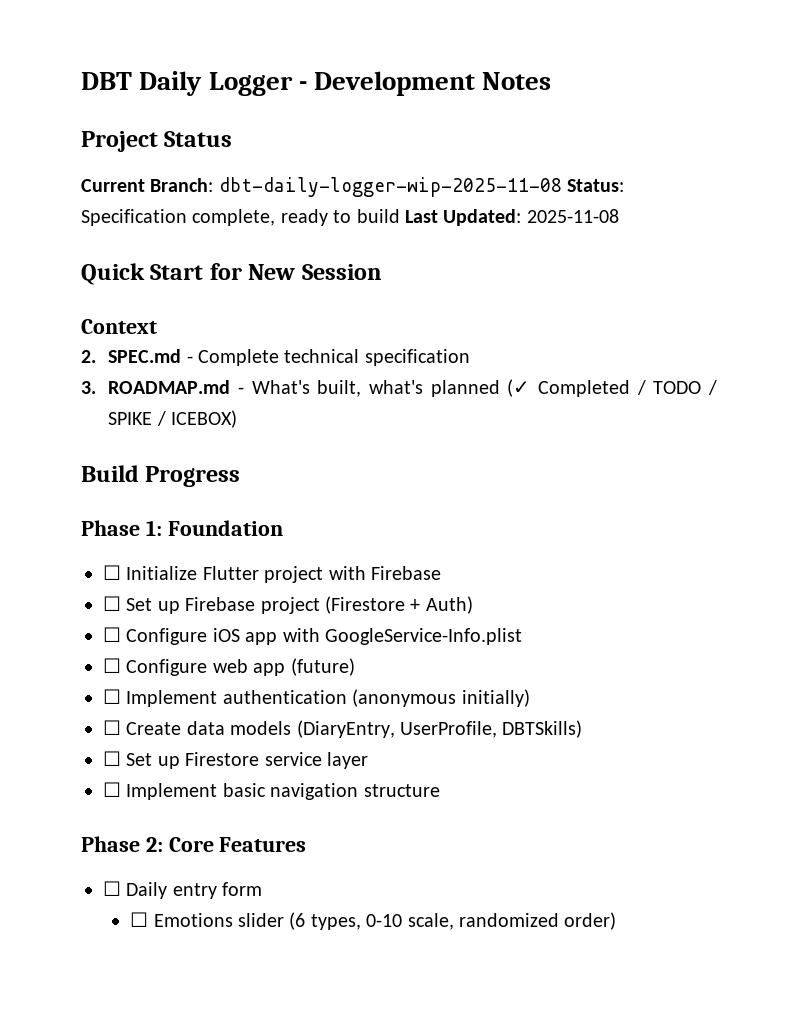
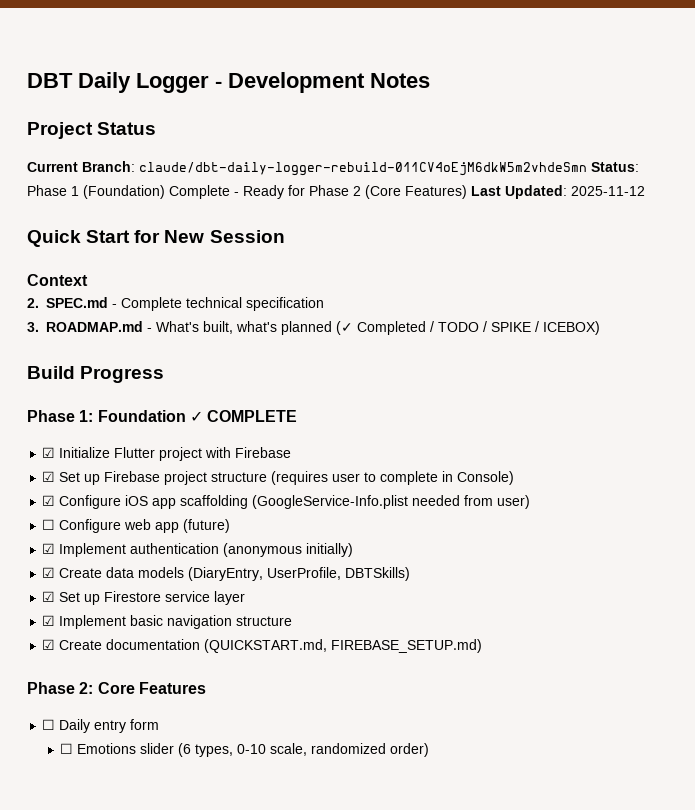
- Current Branch: dbt-daily-logger-wip-2025-11-08 Status: Specification complete, ready to build Last Updated: 2025-11-08
+ Current Branch: claude/dbt-daily-logger-rebuild-011CV4oEjM6dkW5m2vhdeSmn Status: Phase 1 (Foundation) Complete - Ready for Phase 2 (Core Features) Last Updated: 2025-11-12
- Phase 1: Foundation
- ☐ Initialize Flutter project with Firebase
+ Phase 1: Foundation ✓ COMPLETE
+ ☑ Initialize Flutter project with Firebase
- ☐ Set up Firebase project (Firestore + Auth)
- ☐ Configure iOS app with GoogleService-Info.plist
+ ☑ Set up Firebase project structure (requires user to complete in Console)
+ ☑ Configure iOS app scaffolding (GoogleService-Info.plist needed from user)
- ☐ Implement authentication (anonymous initially)
+ ☑ Implement authentication (anonymous initially)
- ☐ Create data models (DiaryEntry, UserProfile, DBTSkills)
+ ☑ Create data models (DiaryEntry, UserProfile, DBTSkills)
- ☐ Set up Firestore service layer
+ ☑ Set up Firestore service layer
- ☐ Implement basic navigation structure
+ ☑ Implement basic navigation structure
+ ☑ Create documentation (QUICKSTART.md, FIREBASE_SETUP.md)

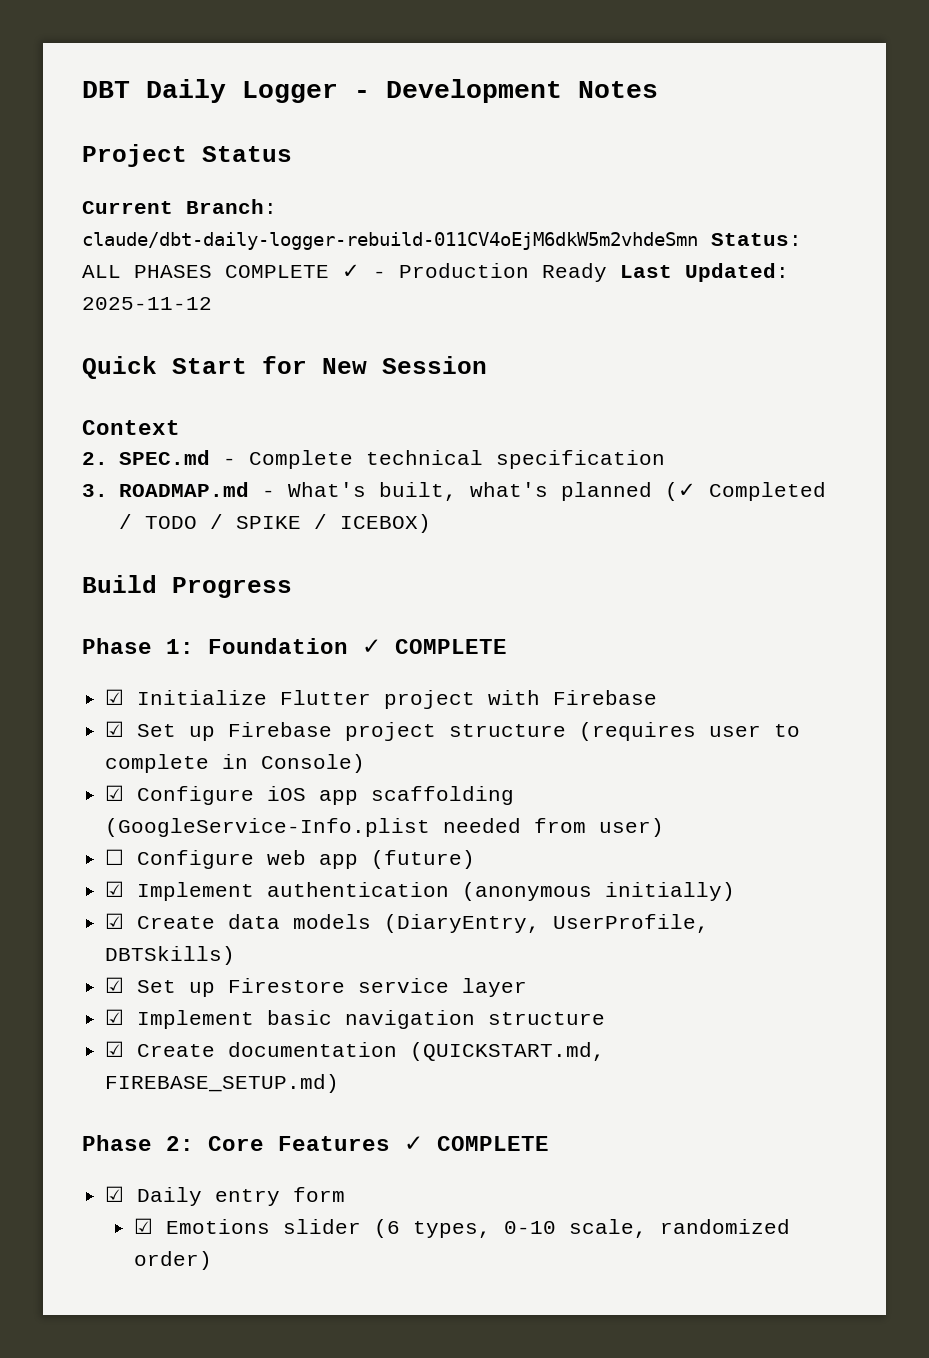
- Current Branch: claude/dbt-daily-logger-rebuild-011CV4oEjM6dkW5m2vhdeSmn Status: Phase 1 (Foundation) Complete - Ready for Phase 2 (Core Features) Last Updated: 2025-11-12
+ Current Branch: claude/dbt-daily-logger-rebuild-011CV4oEjM6dkW5m2vhdeSmn Status: ALL PHASES COMPLETE ✓ - Production Ready Last Updated: 2025-11-12
- Phase 2: Core Features
- ☐ Daily entry form
+ Phase 2: Core Features ✓ COMPLETE
+ ☑ Daily entry form
- ☐ Emotions slider (6 types, 0-10 scale, randomized order)
+ ☑ Emotions slider (6 types, 0-10 scale, randomized order)

